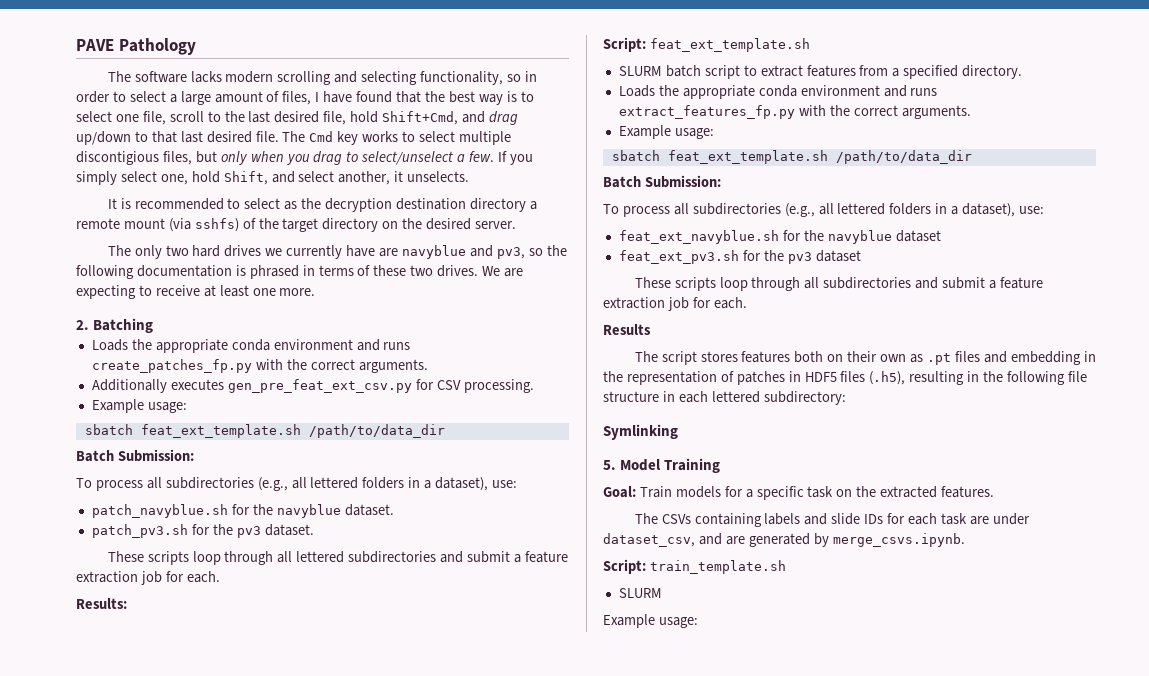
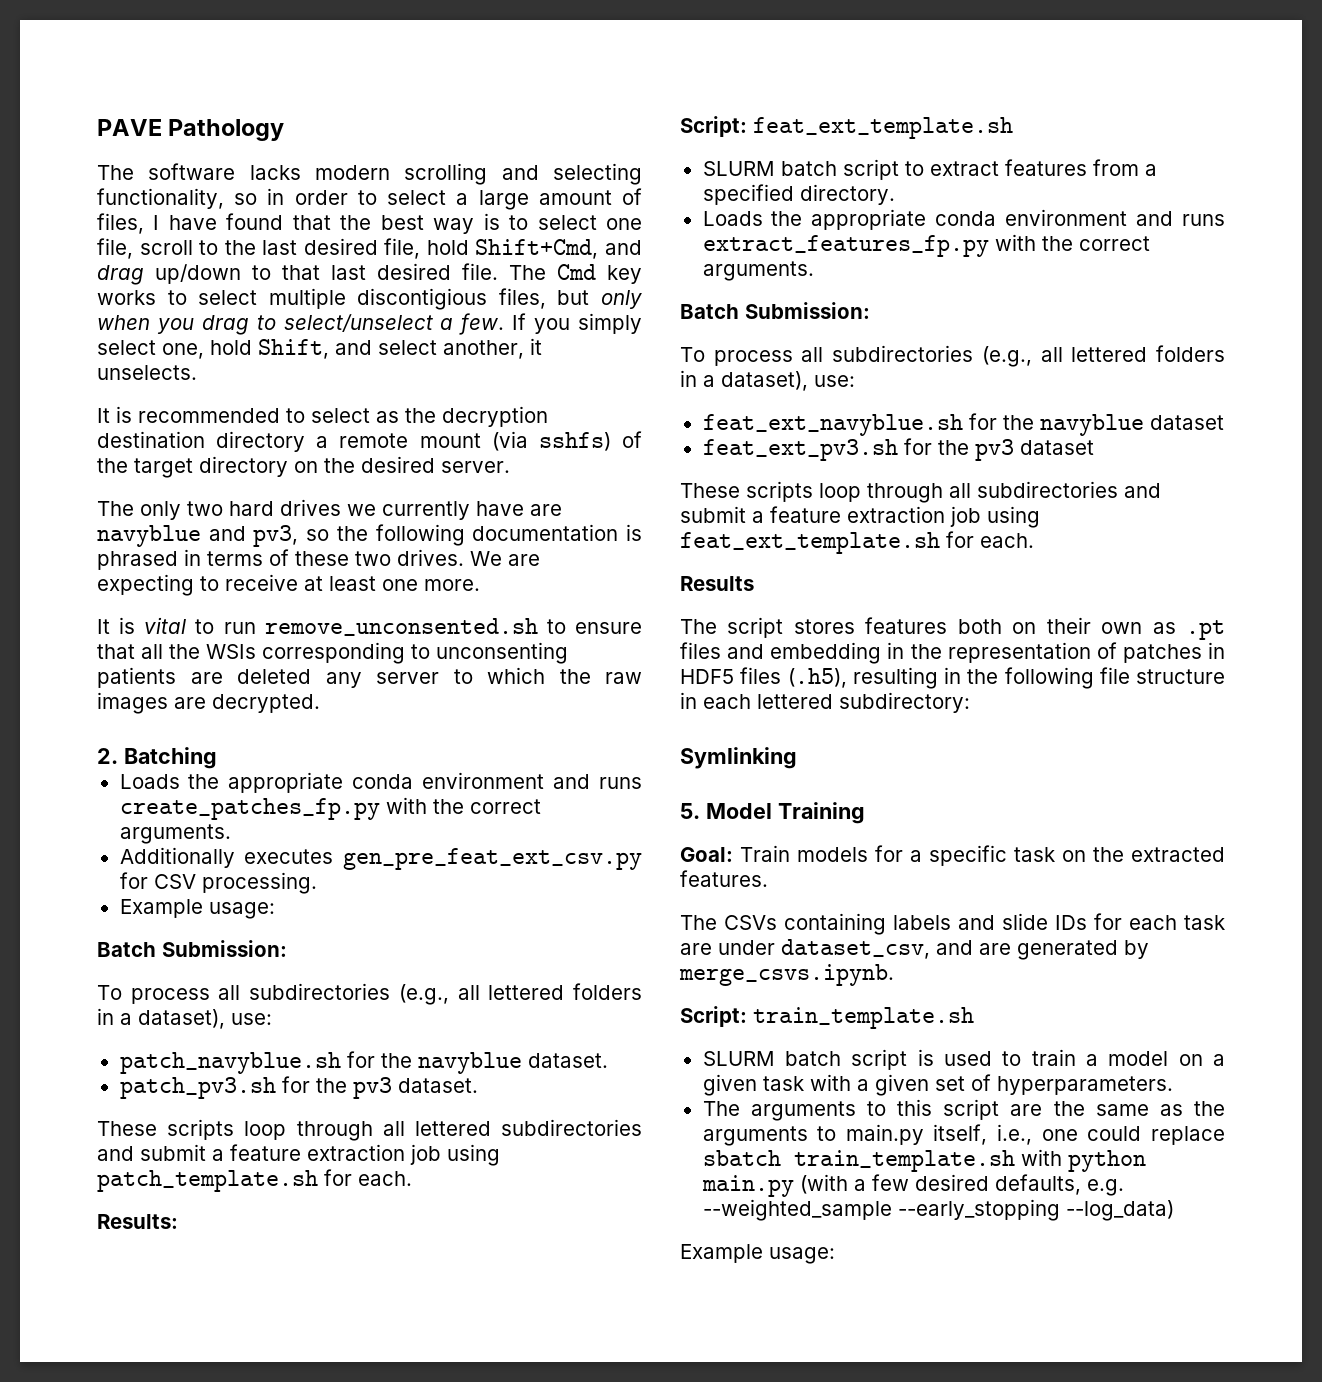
+ It is vital to run remove_unconsented.sh to ensure that all the WSIs corresponding to unconsenting patients are deleted any server to which the raw images are decrypted.
  Additionally executes gen_pre_feat_ext_csv.py for CSV processing.
  Example usage:
- sbatch feat_ext_template.sh /path/to/data_dir
- These scripts loop through all lettered subdirectories and submit a feature extraction job for each.
+ These scripts loop through all lettered subdirectories and submit a feature extraction job using patch_template.sh for each.
  Loads the appropriate conda environment and runs extract_features_fp.py with the correct arguments.
- Example usage:
- sbatch feat_ext_template.sh /path/to/data_dir
- These scripts loop through all subdirectories and submit a feature extraction job for each.
+ These scripts loop through all subdirectories and submit a feature extraction job using feat_ext_template.sh for each.
  Script: train_template.sh
- SLURM
+ SLURM batch script is used to train a model on a given task with a given set of hyperparameters.
+ The arguments to this script are the same as the arguments to main.py itself, i.e., one could replace sbatch train_template.sh with python main.py (with a few desired defaults, e.g. --weighted_sample --early_stopping --log_data)

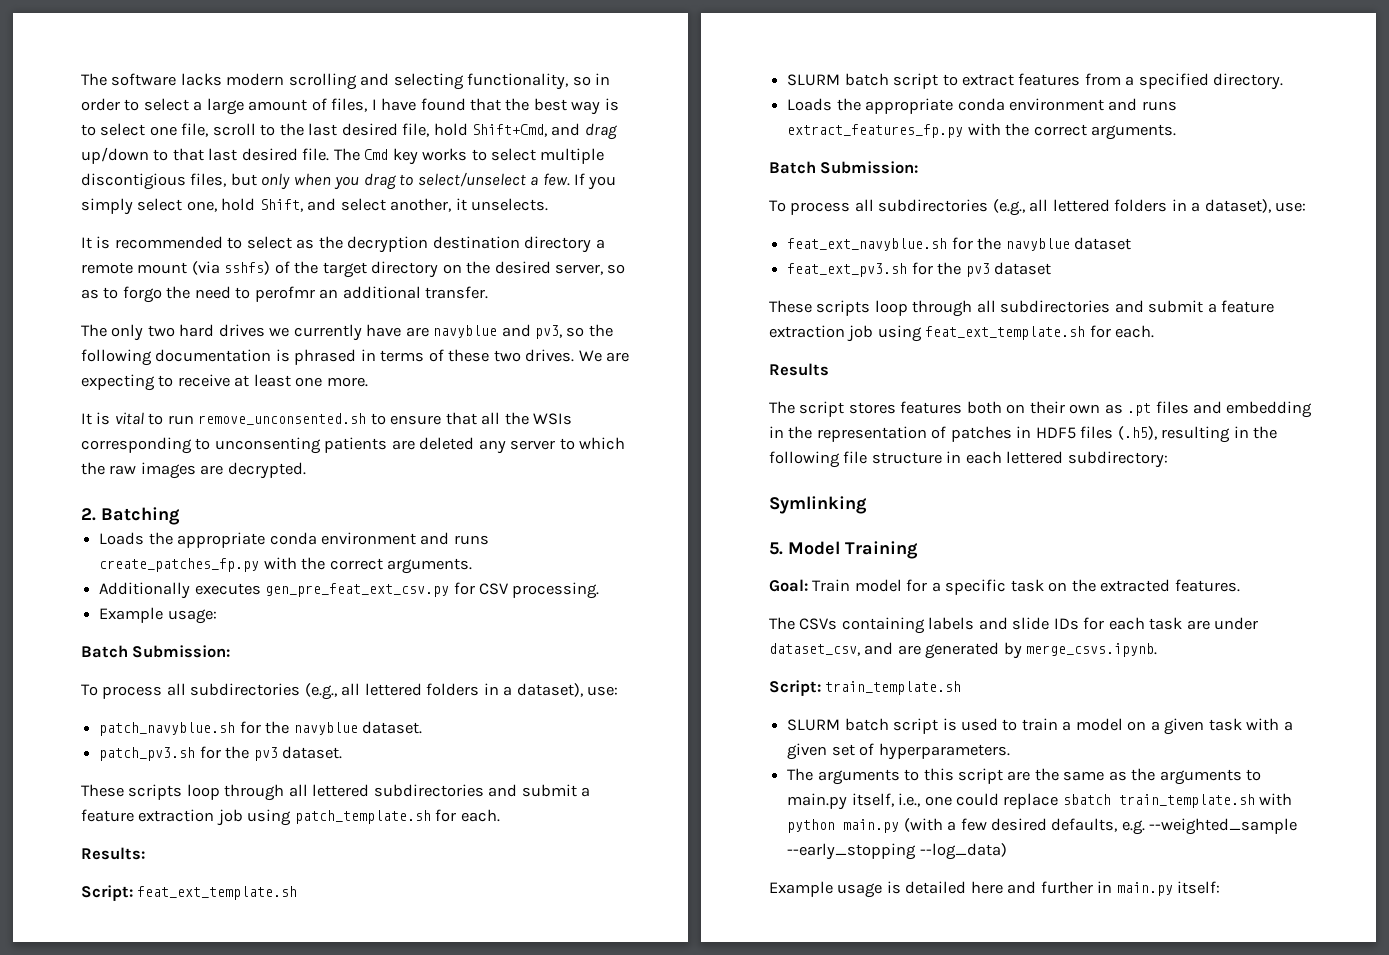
- PAVE Pathology
- It is recommended to select as the decryption destination directory a remote mount (via sshfs) of the target directory on the desired server.
+ It is recommended to select as the decryption destination directory a remote mount (via sshfs) of the target directory on the desired server, so as to forgo the need to perofmr an additional transfer.
- Goal: Train models for a specific task on the extracted features.
+ Goal: Train model for a specific task on the extracted features.
  The arguments to this script are the same as the arguments to main.py itself, i.e., one could replace sbatch train_template.sh with python main.py (with a few desired defaults, e.g. --weighted_sample --early_stopping --log_data)
- Example usage:
+ Example usage is detailed here and further in main.py itself:

